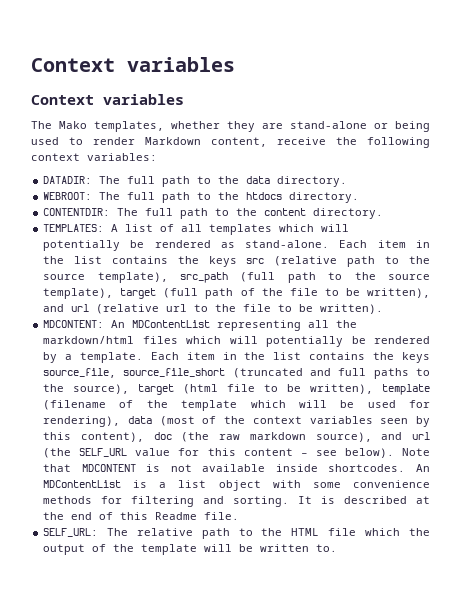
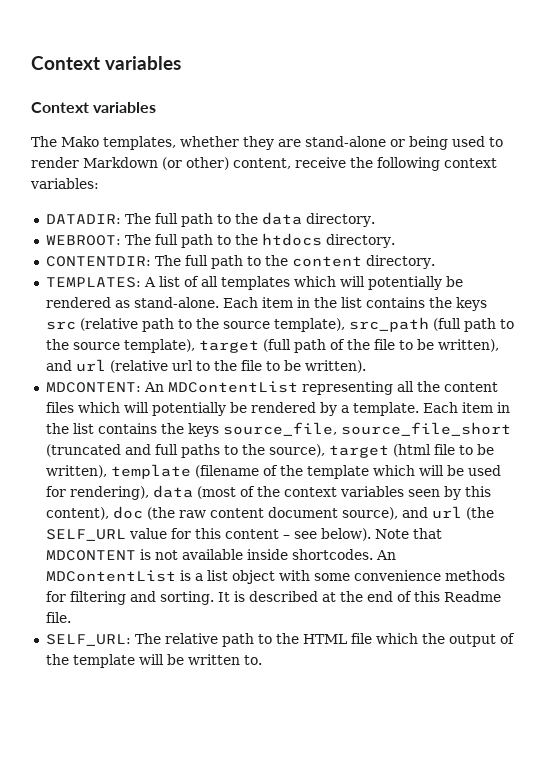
- The Mako templates, whether they are stand-alone or being used to render Markdown content, receive the following context variables:
+ The Mako templates, whether they are stand-alone or being used to render Markdown (or other) content, receive the following context variables:
- MDCONTENT: An MDContentList representing all the markdown/html files which will potentially be rendered by a template.
+ MDCONTENT: An MDContentList representing all the content files which will potentially be rendered by a template.
- Each item in the list contains the keys source_file, source_file_short (truncated and full paths to the source), target (html file to be written), template (filename of the template which will be used for rendering), data (most of the context variables seen by this content), doc (the raw markdown source), and url (the SELF_URL value for this content – see below).
+ Each item in the list contains the keys source_file, source_file_short (truncated and full paths to the source), target (html file to be written), template (filename of the template which will be used for rendering), data (most of the context variables seen by this content), doc (the raw content document source), and url (the SELF_URL value for this content – see below).

